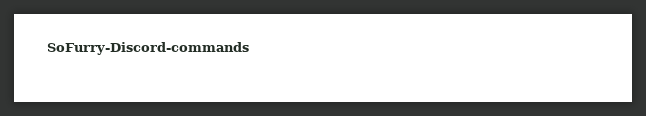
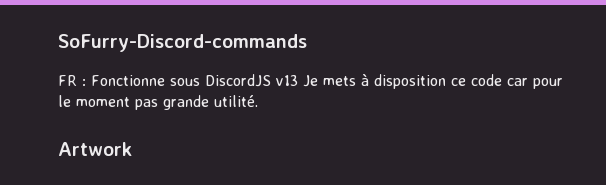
+ FR : Fonctionne sous DiscordJS v13 Je mets à disposition ce code car pour le moment pas grande utilité.
+ Artwork

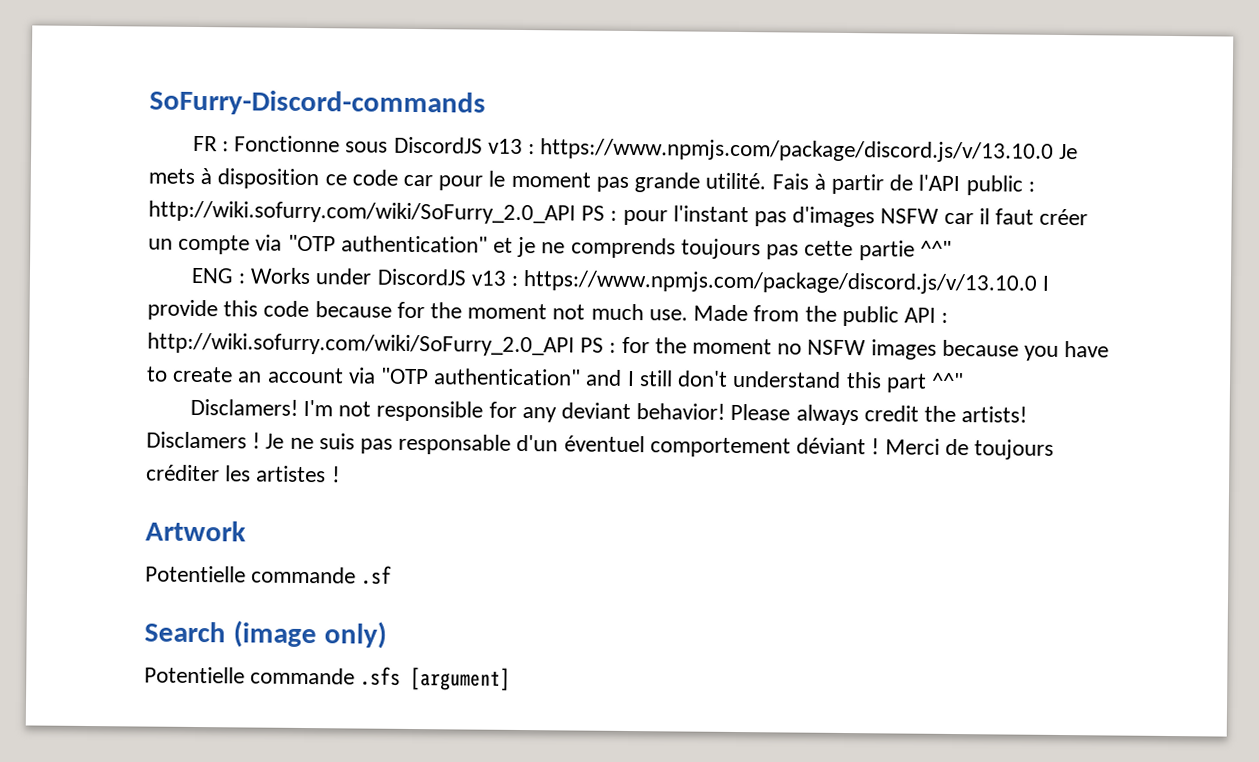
- FR : Fonctionne sous DiscordJS v13 Je mets à disposition ce code car pour le moment pas grande utilité.
+ FR : Fonctionne sous DiscordJS v13 : https://www.npmjs.com/package/discord.js/v/13.10.0 Je mets à disposition ce code car pour le moment pas grande utilité. Fais à partir de l'API public : http://wiki.sofurry.com/wiki/SoFurry_2.0_API PS : pour l'instant pas d'images NSFW car il faut créer un compte via "OTP authentication" et je ne comprends toujours pas cette partie ^^"
+ ENG : Works under DiscordJS v13 : https://www.npmjs.com/package/discord.js/v/13.10.0 I provide this code because for the moment not much use. Made from the public API : http://wiki.sofurry.com/wiki/SoFurry_2.0_API PS : for the moment no NSFW images because you have to create an account via "OTP authentication" and I still don't understand this part ^^"
+ Disclamers! I'm not responsible for any deviant behavior! Please always credit the artists! Disclamers ! Je ne suis pas responsable d'un éventuel comportement déviant ! Merci de toujours créditer les artistes !
  Artwork
+ Potentielle commande .sf
+ Search (image only)
+ Potentielle commande .sfs [argument]

